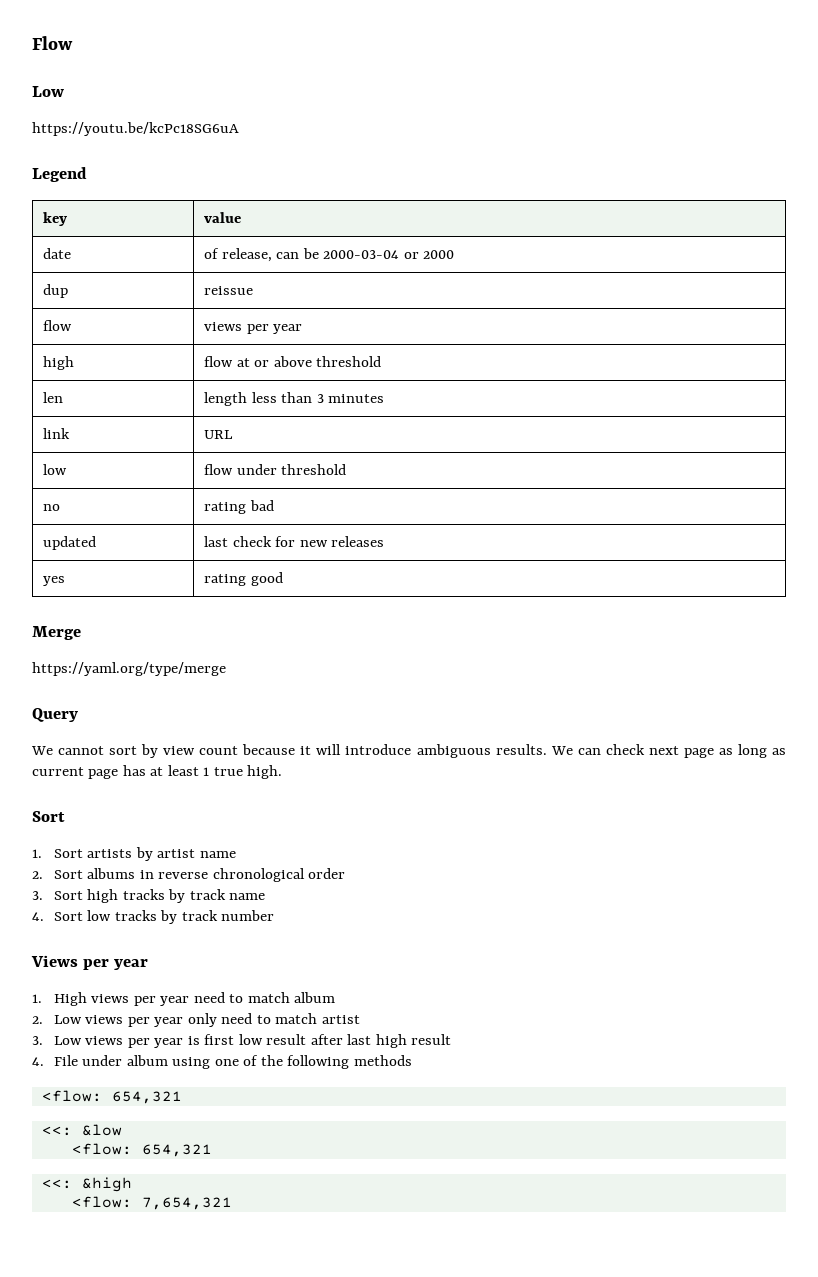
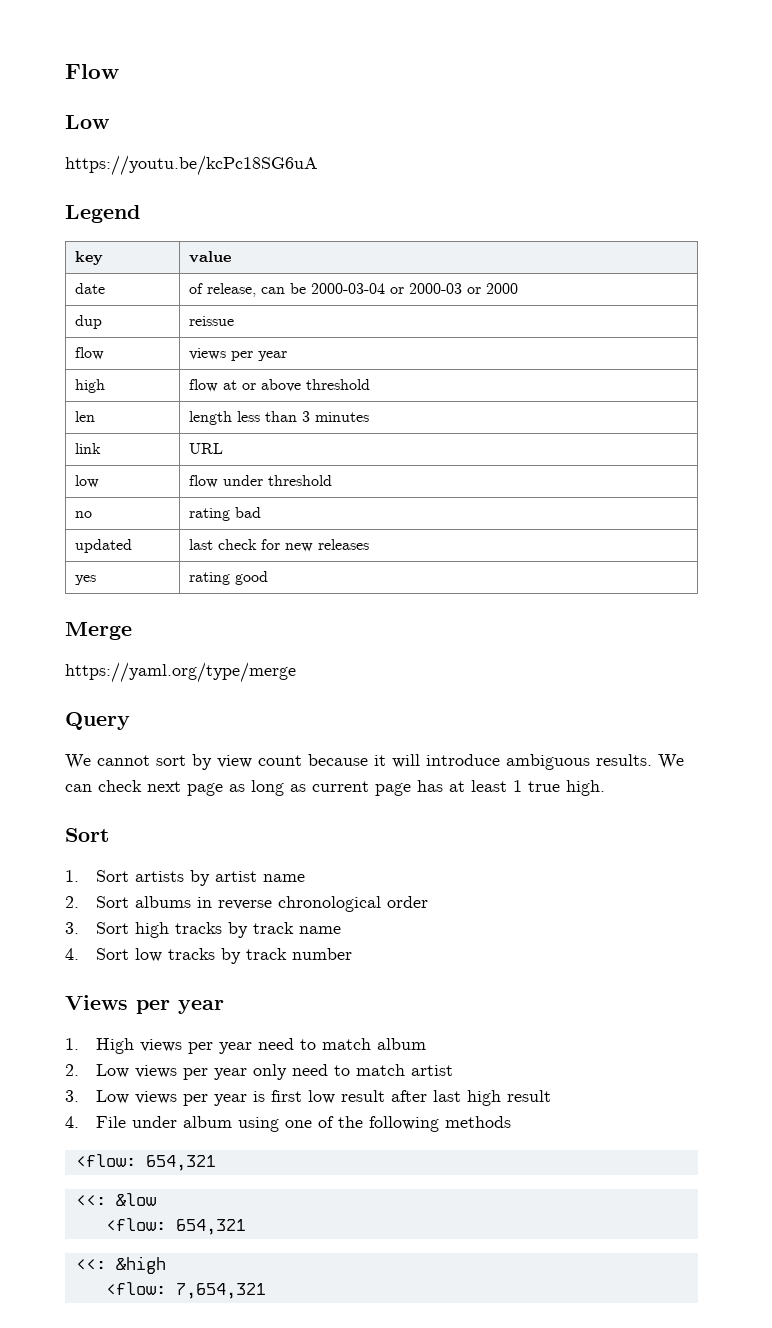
- date | of release, can be 2000-03-04 or 2000
+ date | of release, can be 2000-03-04 or 2000-03 or 2000

